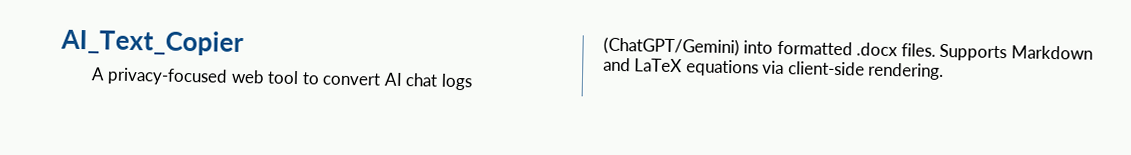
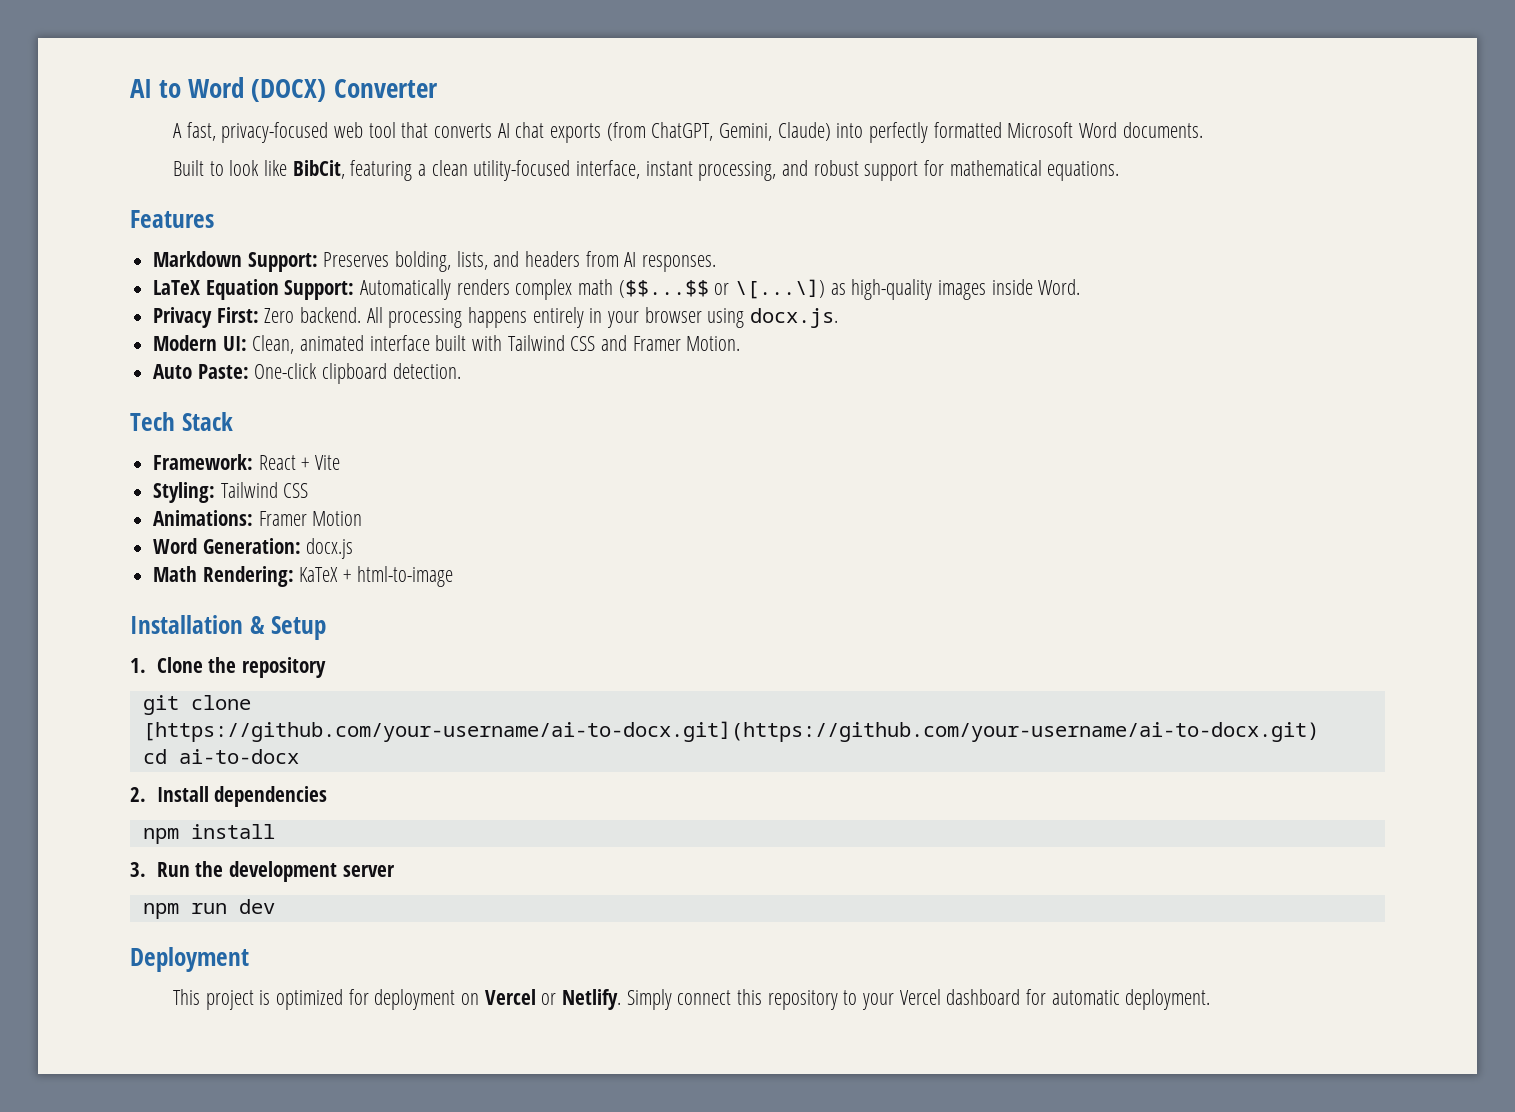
- AI_Text_Copier
+ AI to Word (DOCX) Converter
- A privacy-focused web tool to convert AI chat logs (ChatGPT/Gemini) into formatted .docx files. Supports Markdown and LaTeX equations via client-side rendering.
+ A fast, privacy-focused web tool that converts AI chat exports (from ChatGPT, Gemini, Claude) into perfectly formatted Microsoft Word documents.
+ Built to look like BibCit, featuring a clean utility-focused interface, instant processing, and robust support for mathematical equations.
+ Features
+ Markdown Support: Preserves bolding, lists, and headers from AI responses.
+ LaTeX Equation Support: Automatically renders complex math ($$...$$ or \[...\]) as high-quality images inside Word.
+ Privacy First: Zero backend. All processing happens entirely in your browser using docx.js.
+ Modern UI: Clean, animated interface built with Tailwind CSS and Framer Motion.
+ Auto Paste: One-click clipboard detection.
+ Tech Stack
+ Framework: React + Vite
+ Styling: Tailwind CSS
+ Animations: Framer Motion
+ Word Generation: docx.js
+ Math Rendering: KaTeX + html-to-image
+ Installation & Setup
+ 1. Clone the repository
+ git clone [https://github.com/your-username/ai-to-docx.git](https://github.com/your-username/ai-to-docx.git)
+ cd ai-to-docx
+ 2. Install dependencies
+ npm install
+ 3. Run the development server
+ npm run dev
+ Deployment
+ This project is optimized for deployment on Vercel or Netlify. Simply connect this repository to your Vercel dashboard for automatic deployment.

